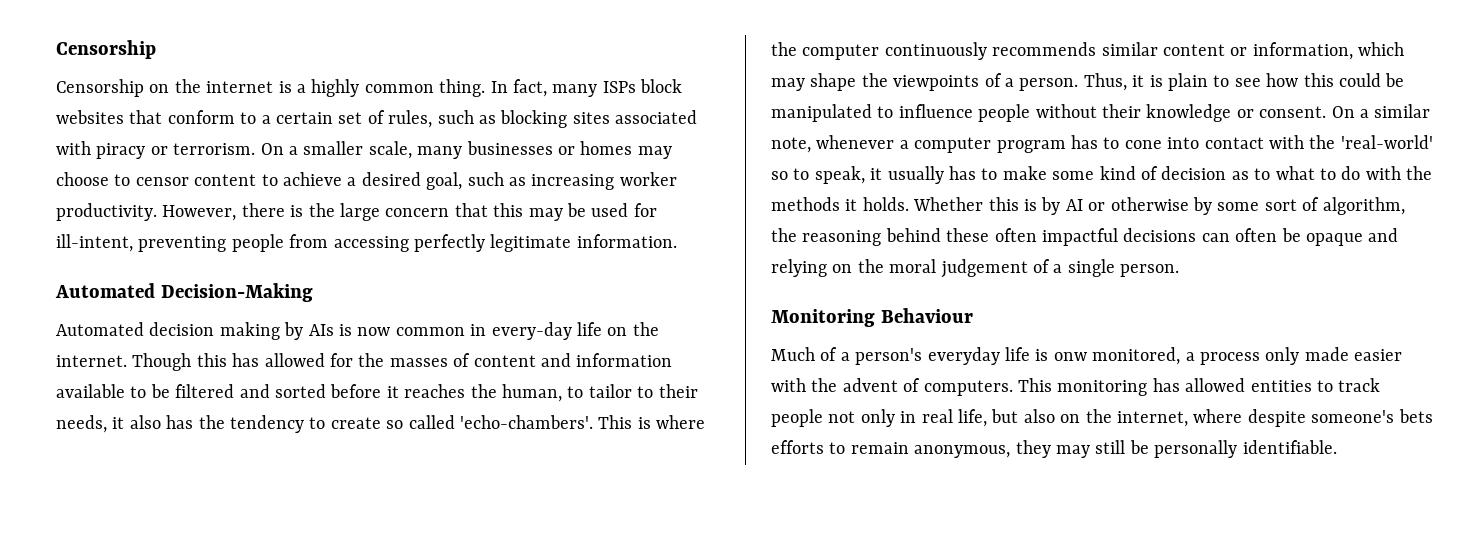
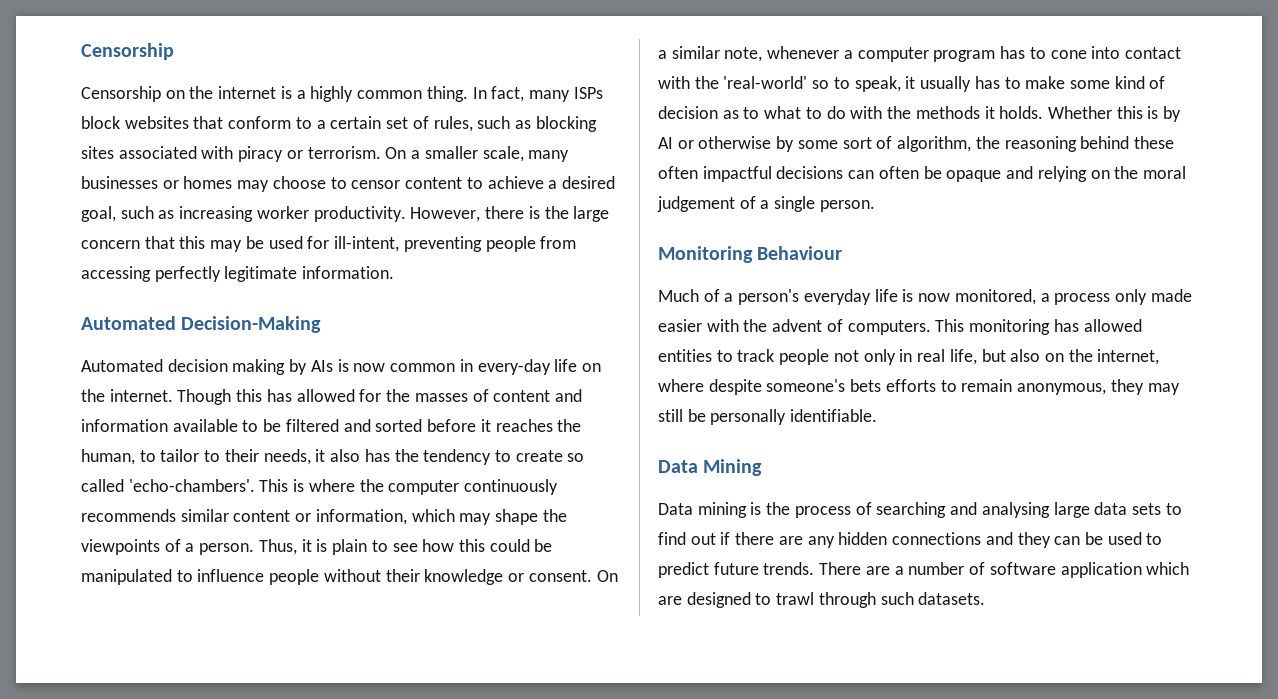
- Much of a person's everyday life is onw monitored, a process only made easier with the advent of computers.
+ Much of a person's everyday life is now monitored, a process only made easier with the advent of computers.
+ Data Mining
+ Data mining is the process of searching and analysing large data sets to find out if there are any hidden connections and they can be used to predict future trends. There are a number of software application which are designed to trawl through such datasets.

